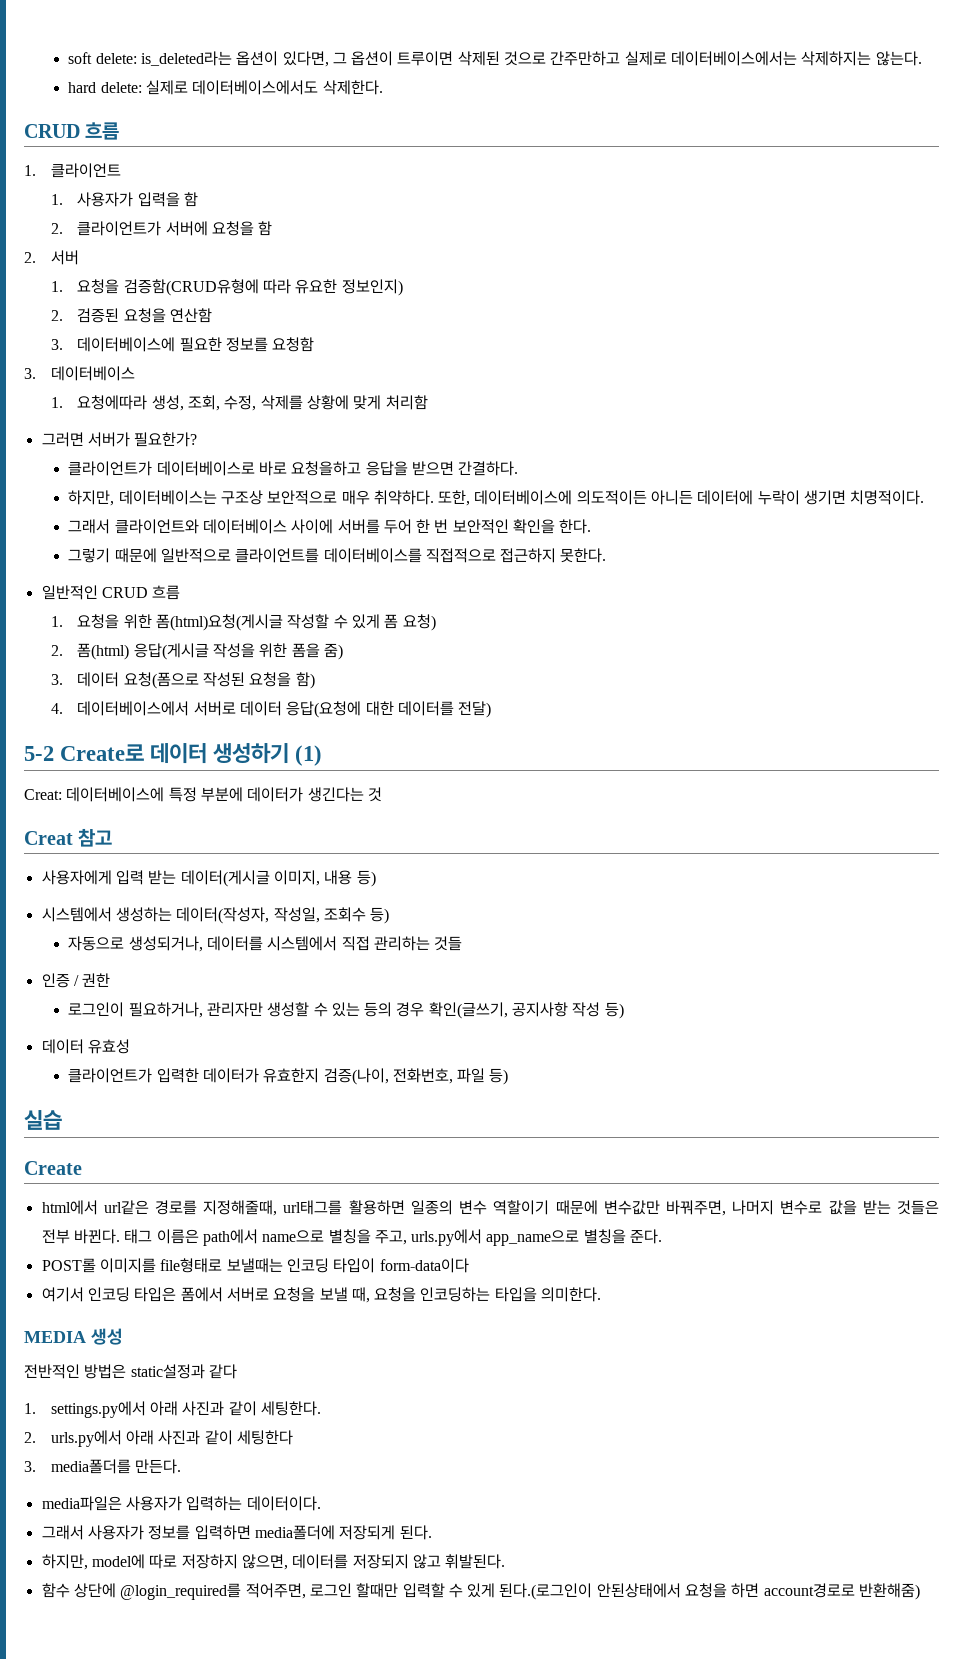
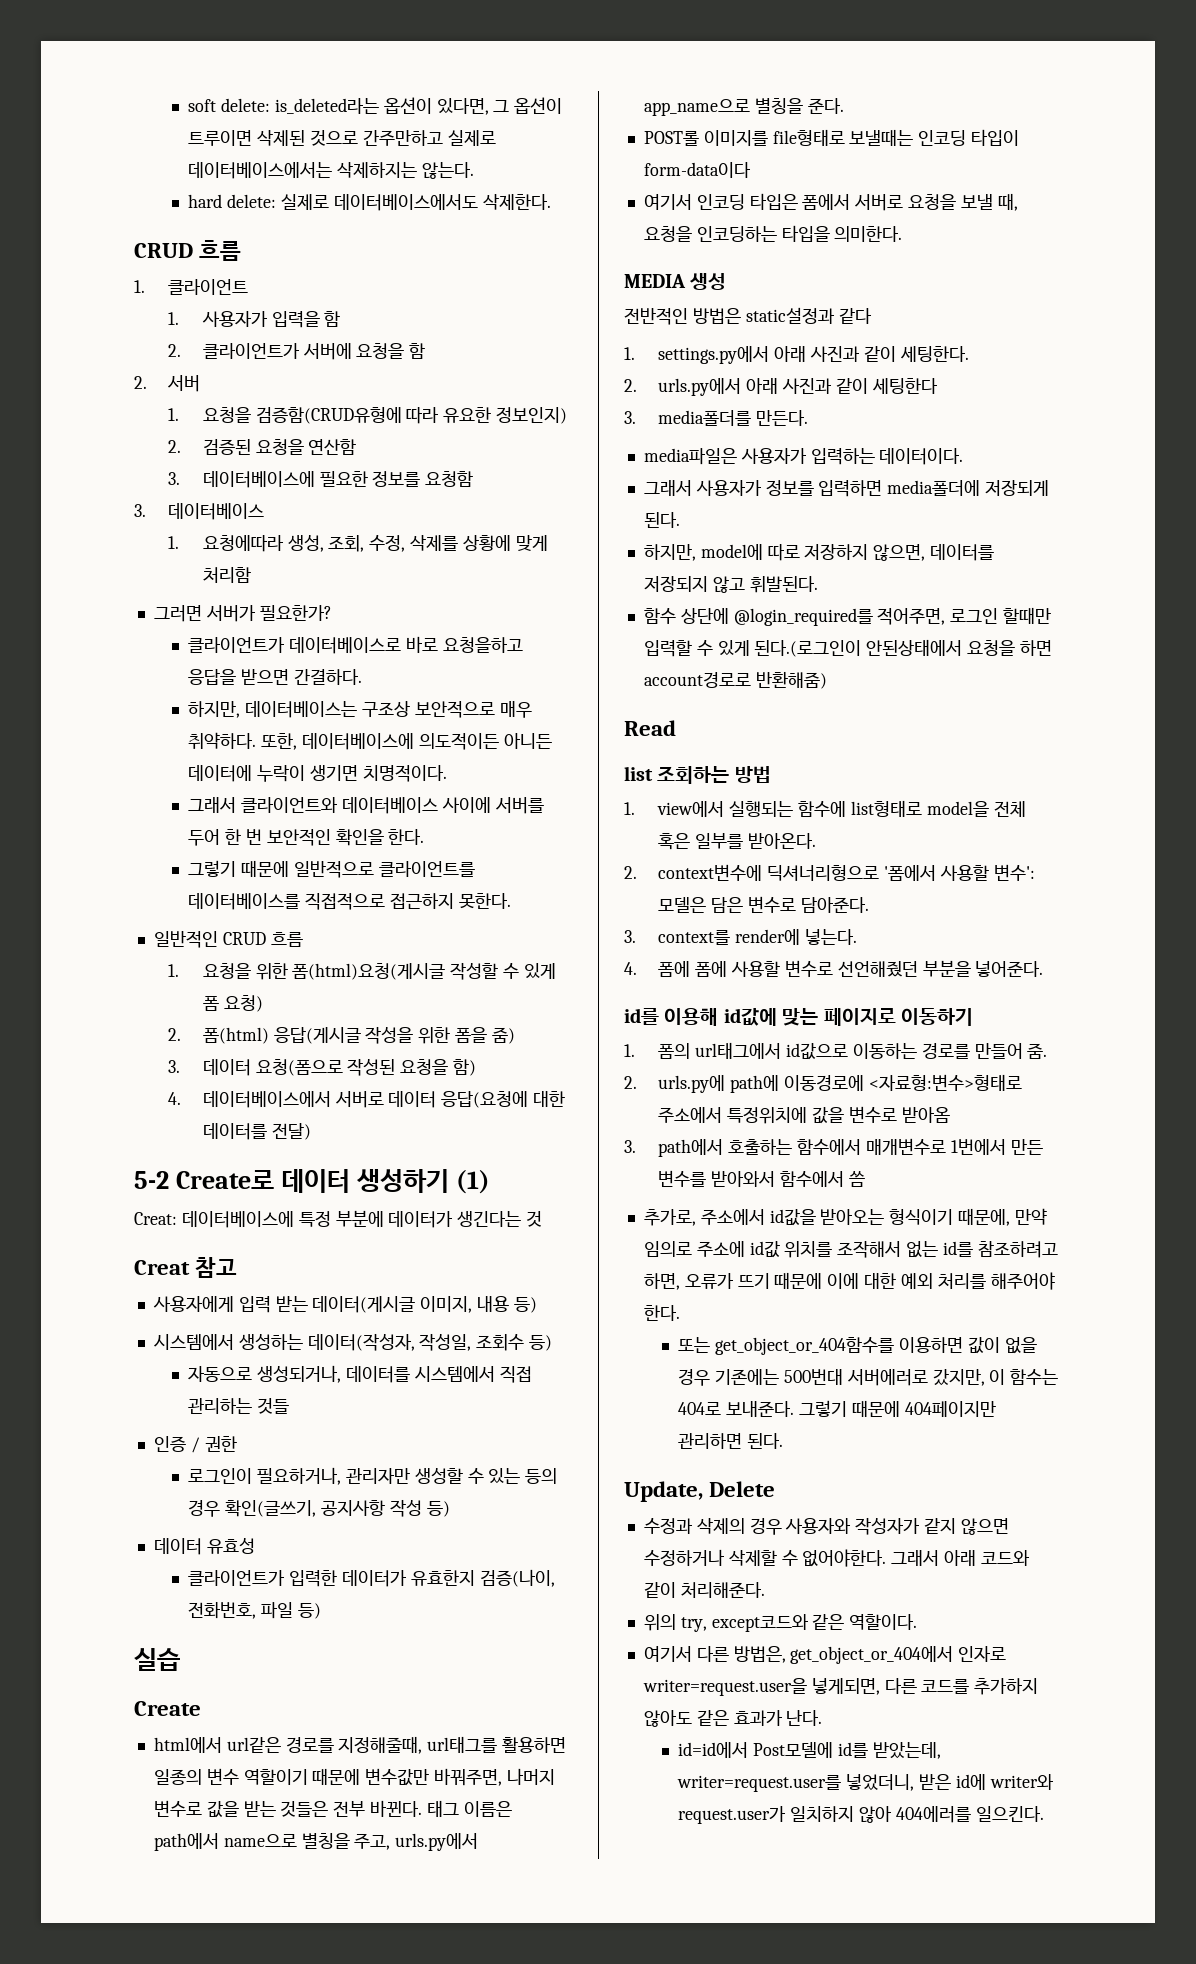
+ Read
+ list 조회하는 방법
+ 1. view에서 실행되는 함수에 list형태로 model을 전체 혹은 일부를 받아온다.
+ 2. context변수에 딕셔너리형으로 '폼에서 사용할 변수': 모델은 담은 변수로 담아준다.
+ 3. context를 render에 넣는다.
+ 4. 폼에 폼에 사용할 변수로 선언해줬던 부분을 넣어준다.
+ id를 이용해 id값에 맞는 페이지로 이동하기
+ 1. 폼의 url태그에서 id값으로 이동하는 경로를 만들어 줌.
+ 2. urls.py에 path에 이동경로에 <자료형:변수>형태로 주소에서 특정위치에 값을 변수로 받아옴
+ 3. path에서 호출하는 함수에서 매개변수로 1번에서 만든 변수를 받아와서 함수에서 씀
+ 추가로, 주소에서 id값을 받아오는 형식이기 때문에, 만약 임의로 주소에 id값 위치를 조작해서 없는 id를 참조하려고 하면, 오류가 뜨기 때문에 이에 대한 예외 처리를 해주어야 한다.
+ 또는 get_object_or_404함수를 이용하면 값이 없을 경우 기존에는 500번대 서버에러로 갔지만, 이 함수는 404로 보내준다. 그렇기 때문에 404페이지만 관리하면 된다.
+ Update, Delete
+ 수정과 삭제의 경우 사용자와 작성자가 같지 않으면 수정하거나 삭제할 수 없어야한다. 그래서 아래 코드와 같이 처리해준다.
+ 위의 try, except코드와 같은 역할이다.
+ 여기서 다른 방법은, get_object_or_404에서 인자로 writer=request.user을 넣게되면, 다른 코드를 추가하지 않아도 같은 효과가 난다.
+ id=id에서 Post모델에 id를 받았는데, writer=request.user를 넣었더니, 받은 id에 writer와 request.user가 일치하지 않아 404에러를 일으킨다.

